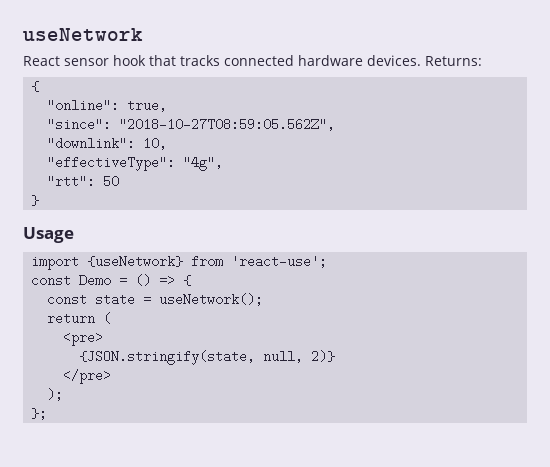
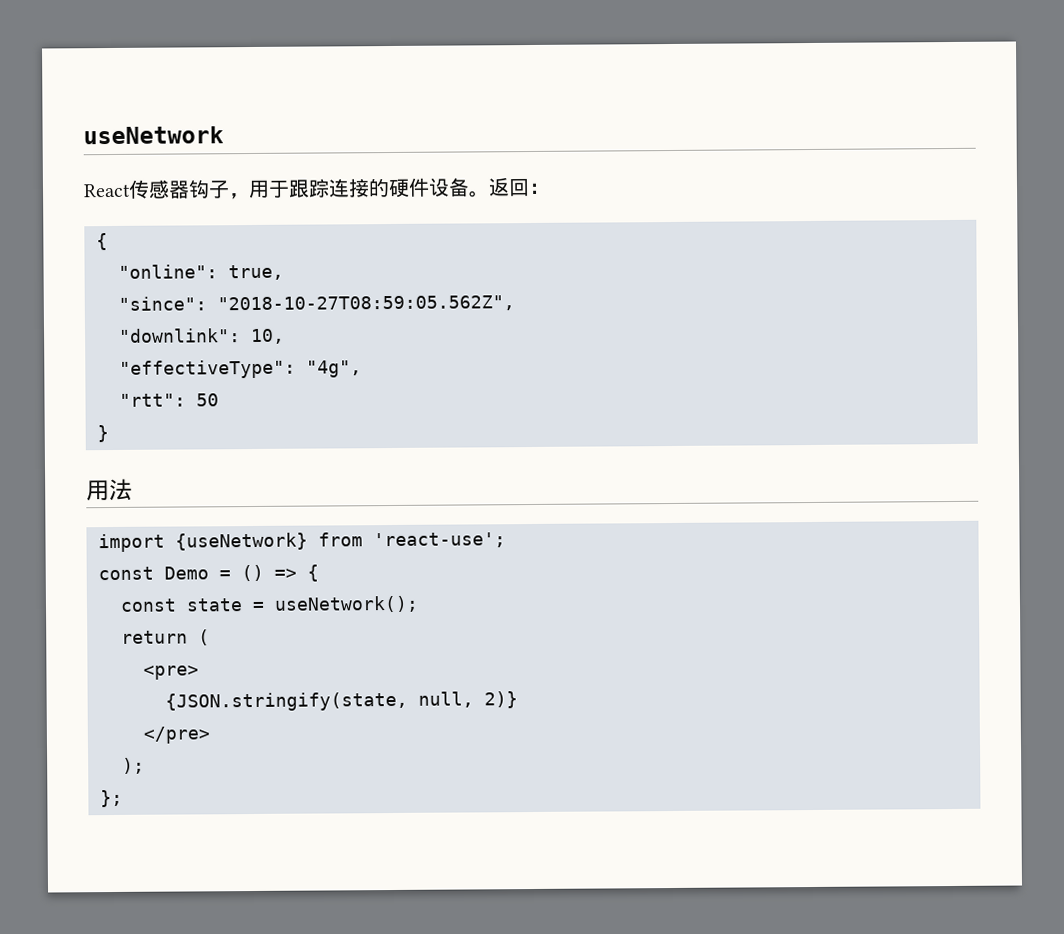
- React sensor hook that tracks connected hardware devices. Returns:
+ React传感器钩子，用于跟踪连接的硬件设备。返回：
- Usage
+ 用法

